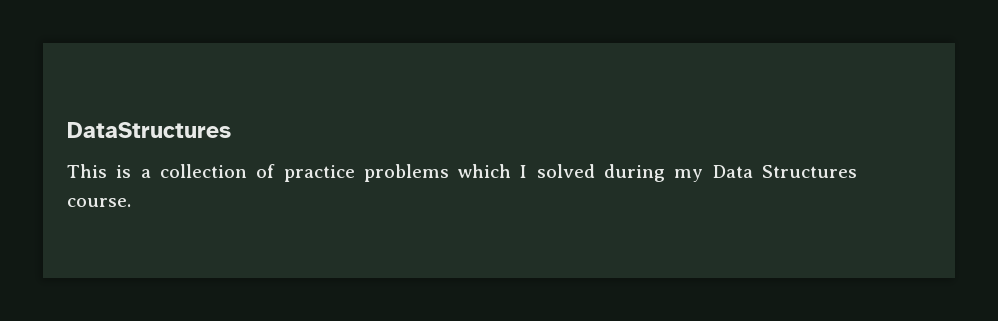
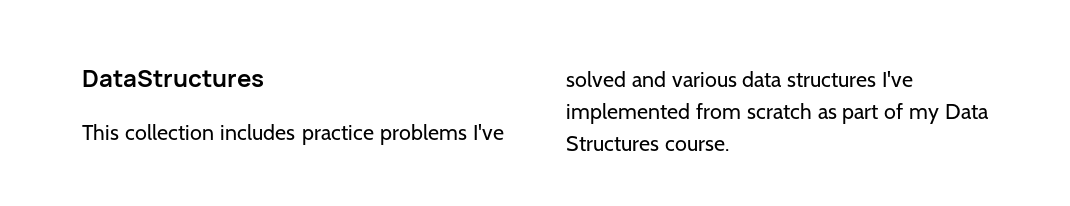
- This is a collection of practice problems which I solved during my Data Structures course.
+ This collection includes practice problems I've solved and various data structures I've implemented from scratch as part of my Data Structures course.

